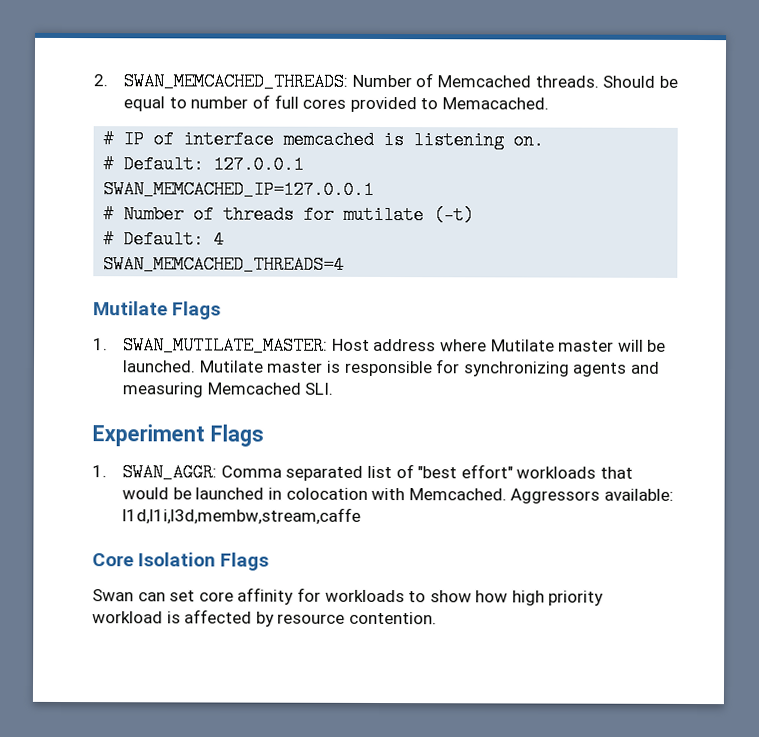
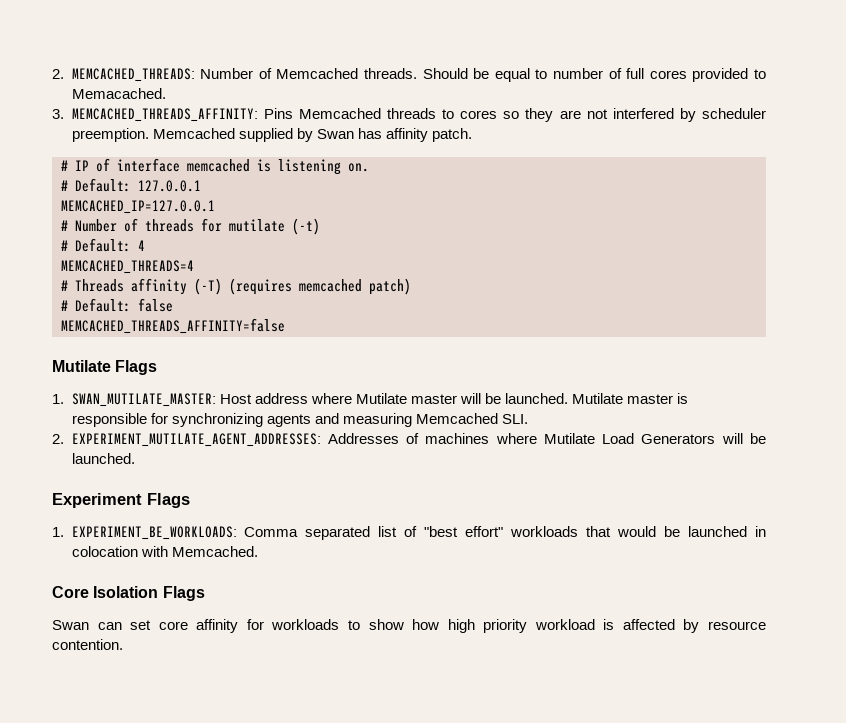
- 2. SWAN_MEMCACHED_THREADS: Number of Memcached threads.
+ 2. MEMCACHED_THREADS: Number of Memcached threads.
+ 3. MEMCACHED_THREADS_AFFINITY: Pins Memcached threads to cores so they are not interfered by scheduler preemption. Memcached supplied by Swan has affinity patch.
- SWAN_MEMCACHED_IP=127.0.0.1
+ MEMCACHED_IP=127.0.0.1
- SWAN_MEMCACHED_THREADS=4
+ MEMCACHED_THREADS=4
+ # Threads affinity (-T) (requires memcached patch)
+ # Default: false
+ MEMCACHED_THREADS_AFFINITY=false
+ 2. EXPERIMENT_MUTILATE_AGENT_ADDRESSES: Addresses of machines where Mutilate Load Generators will be launched.
- 1. SWAN_AGGR: Comma separated list of "best effort" workloads that would be launched in colocation with Memcached. Aggressors available: l1d,l1i,l3d,membw,stream,caffe
+ 1. EXPERIMENT_BE_WORKLOADS: Comma separated list of "best effort" workloads that would be launched in colocation with Memcached.

